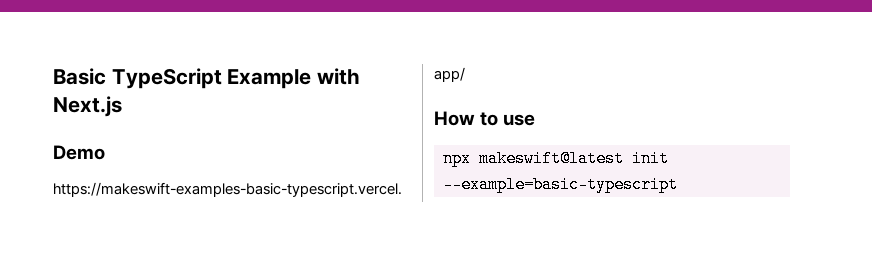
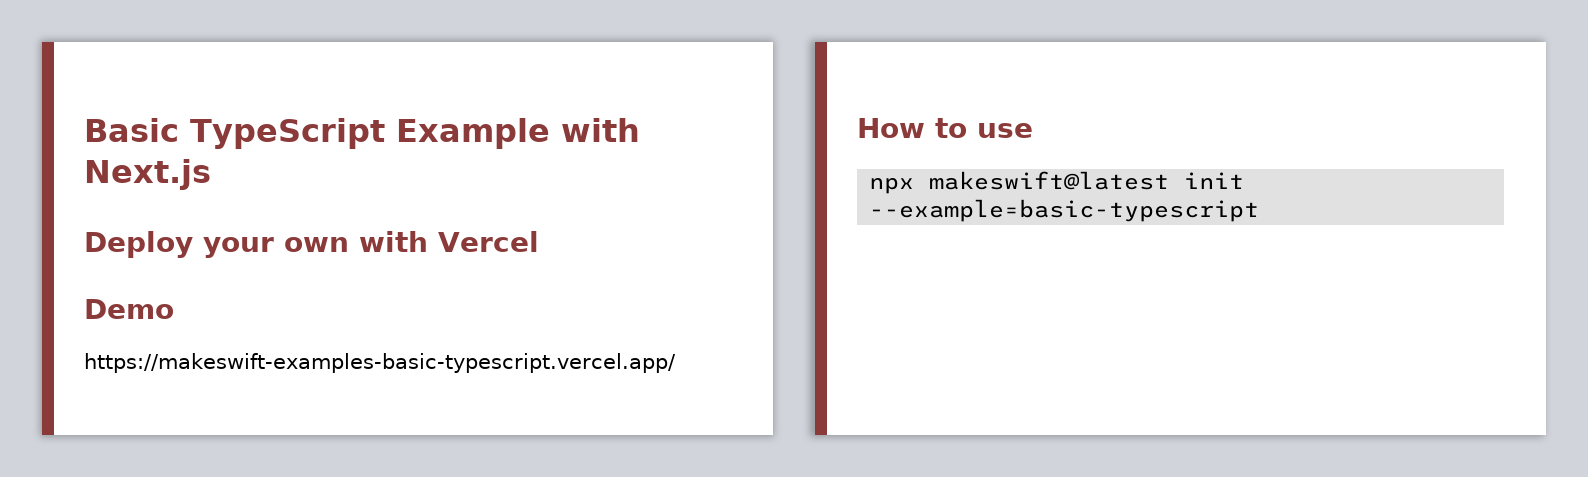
+ Deploy your own with Vercel

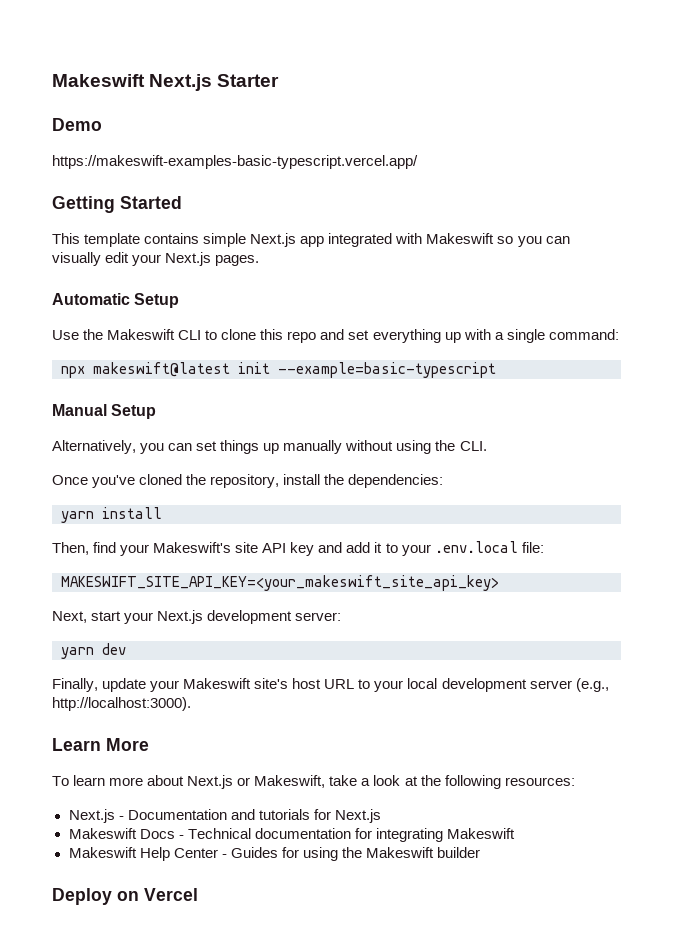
- Basic TypeScript Example with Next.js
- Deploy your own with Vercel
+ Makeswift Next.js Starter
  Demo
  https://makeswift-examples-basic-typescript.vercel.app/
- How to use
+ Getting Started
+ This template contains simple Next.js app integrated with Makeswift so you can visually edit your Next.js pages.
+ Automatic Setup
+ Use the Makeswift CLI to clone this repo and set everything up with a single command:
  npx makeswift@latest init --example=basic-typescript
+ Manual Setup
+ Alternatively, you can set things up manually without using the CLI.
+ Once you've cloned the repository, install the dependencies:
+ yarn install
+ Then, find your Makeswift's site API key and add it to your .env.local file:
+ MAKESWIFT_SITE_API_KEY=<your_makeswift_site_api_key>
+ Next, start your Next.js development server:
+ yarn dev
+ Finally, update your Makeswift site's host URL to your local development server (e.g., http://localhost:3000).
+ Learn More
+ To learn more about Next.js or Makeswift, take a look at the following resources:
+ Next.js - Documentation and tutorials for Next.js
+ Makeswift Docs - Technical documentation for integrating Makeswift
+ Makeswift Help Center - Guides for using the Makeswift builder
+ Deploy on Vercel

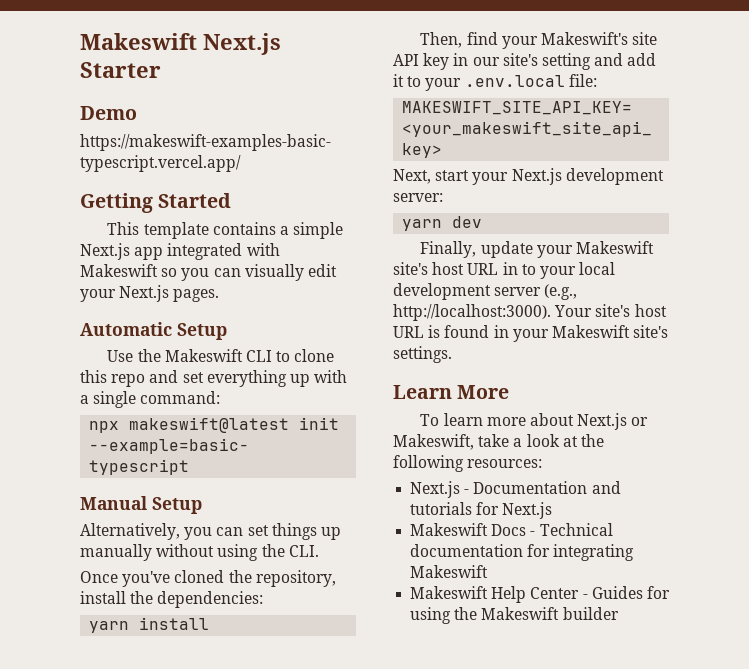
- This template contains simple Next.js app integrated with Makeswift so you can visually edit your Next.js pages.
+ This template contains a simple Next.js app integrated with Makeswift so you can visually edit your Next.js pages.
- Then, find your Makeswift's site API key and add it to your .env.local file:
+ Then, find your Makeswift's site API key in our site's setting and add it to your .env.local file:
- Finally, update your Makeswift site's host URL to your local development server (e.g., http://localhost:3000).
+ Finally, update your Makeswift site's host URL in to your local development server (e.g., http://localhost:3000). Your site's host URL is found in your Makeswift site's settings.
- Deploy on Vercel

